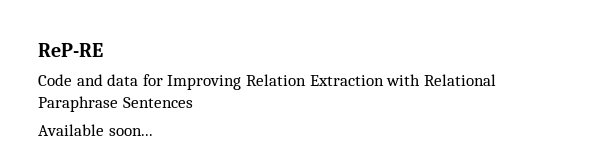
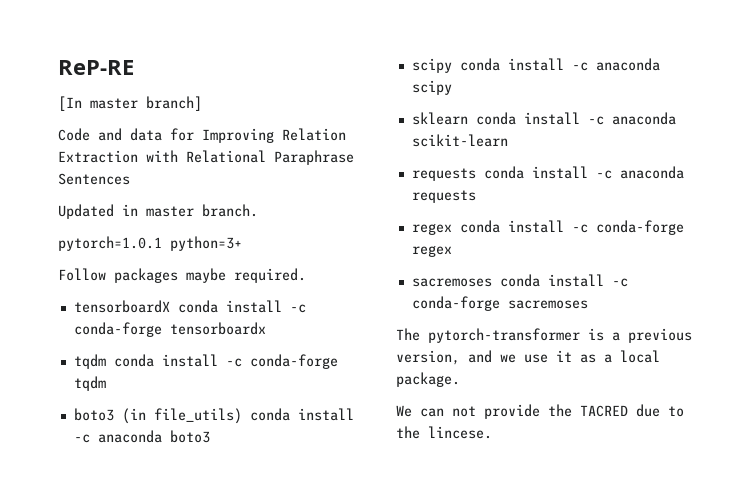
+ [In master branch]
- Available soon...
+ Updated in master branch.
+ pytorch=1.0.1 python=3+
+ Follow packages maybe required.
+ tensorboardX conda install -c conda-forge tensorboardx
+ tqdm conda install -c conda-forge tqdm
+ boto3 (in file_utils) conda install -c anaconda boto3
+ scipy conda install -c anaconda scipy
+ sklearn conda install -c anaconda scikit-learn
+ requests conda install -c anaconda requests
+ regex conda install -c conda-forge regex
+ sacremoses conda install -c conda-forge sacremoses
+ The pytorch-transformer is a previous version, and we use it as a local package.
+ We can not provide the TACRED due to the lincese.

